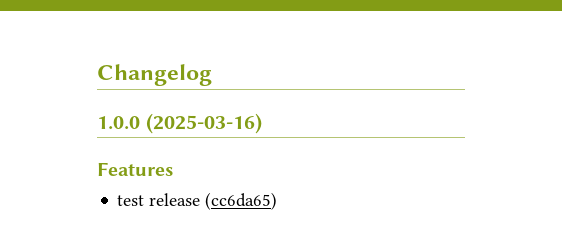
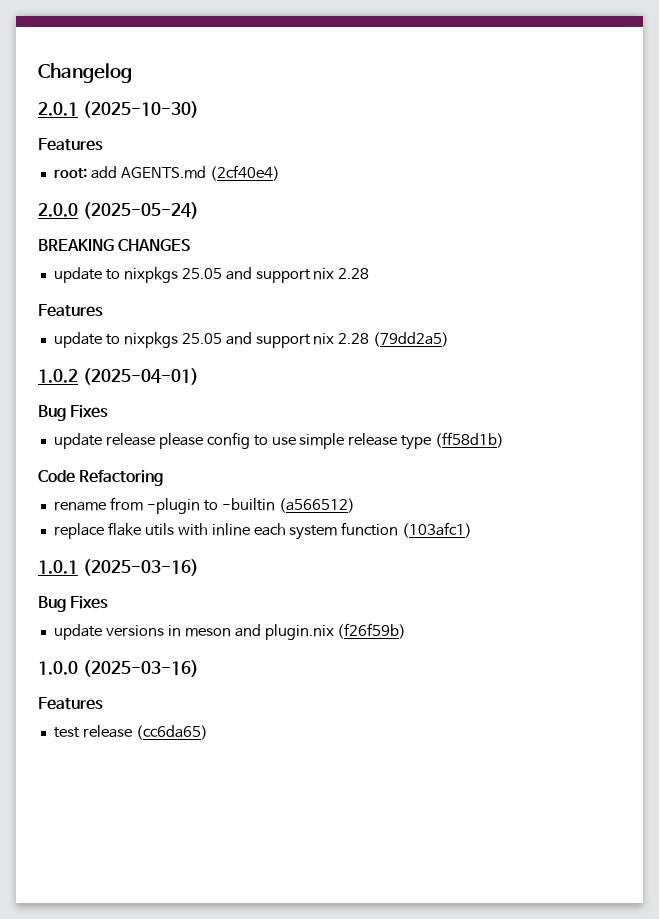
+ 2.0.1 (2025-10-30)
+ Features
+ root: add AGENTS.md (2cf40e4)
+ 2.0.0 (2025-05-24)
+ BREAKING CHANGES
+ update to nixpkgs 25.05 and support nix 2.28
+ Features
+ update to nixpkgs 25.05 and support nix 2.28 (79dd2a5)
+ 1.0.2 (2025-04-01)
+ Bug Fixes
+ update release please config to use simple release type (ff58d1b)
+ Code Refactoring
+ rename from -plugin to -builtin (a566512)
+ replace flake utils with inline each system function (103afc1)
+ 1.0.1 (2025-03-16)
+ Bug Fixes
+ update versions in meson and plugin.nix (f26f59b)

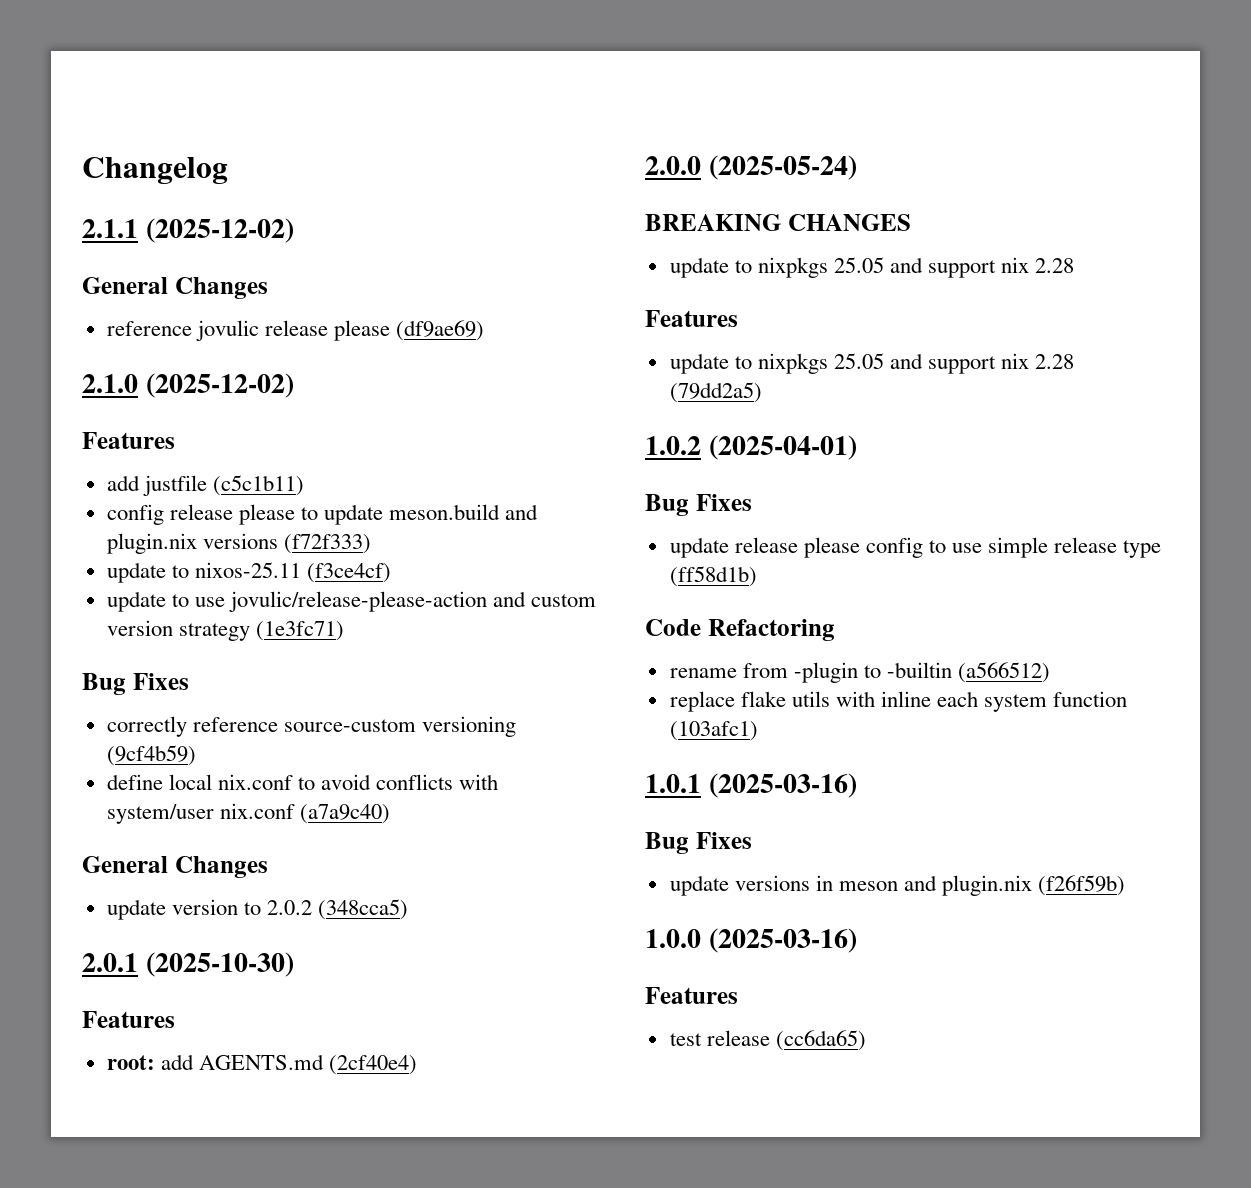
+ 2.1.1 (2025-12-02)
+ General Changes
+ reference jovulic release please (df9ae69)
+ 2.1.0 (2025-12-02)
+ Features
+ add justfile (c5c1b11)
+ config release please to update meson.build and plugin.nix versions (f72f333)
+ update to nixos-25.11 (f3ce4cf)
+ update to use jovulic/release-please-action and custom version strategy (1e3fc71)
+ Bug Fixes
+ correctly reference source-custom versioning (9cf4b59)
+ define local nix.conf to avoid conflicts with system/user nix.conf (a7a9c40)
+ General Changes
+ update version to 2.0.2 (348cca5)

